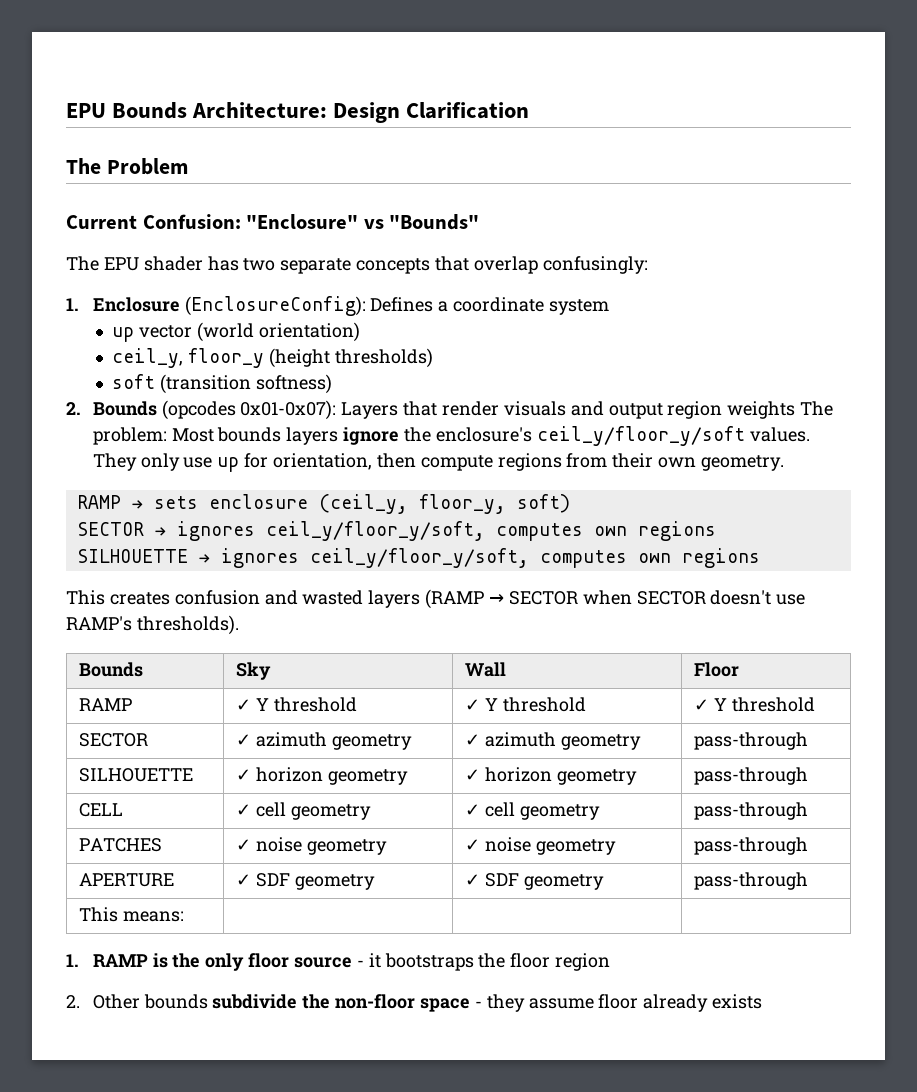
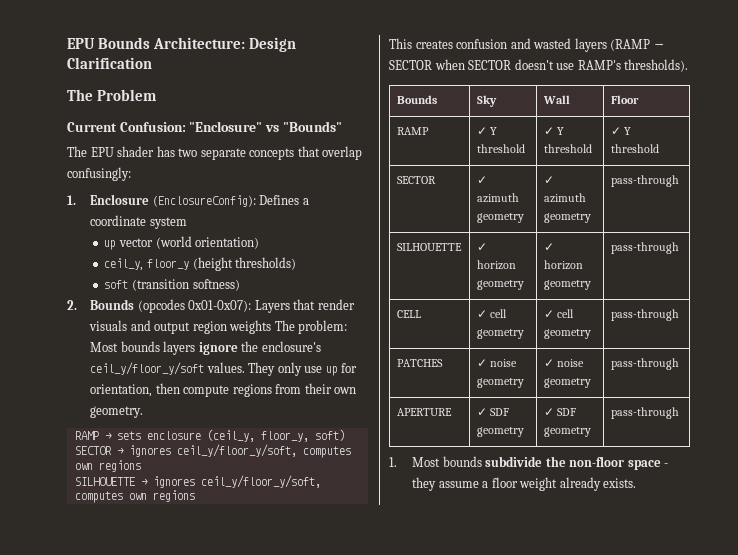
- This means: | | |
- 1. RAMP is the only floor source - it bootstraps the floor region
- 2. Other bounds subdivide the non-floor space - they assume floor already exists
+ 1. Most bounds subdivide the non-floor space - they assume a floor weight already exists.

